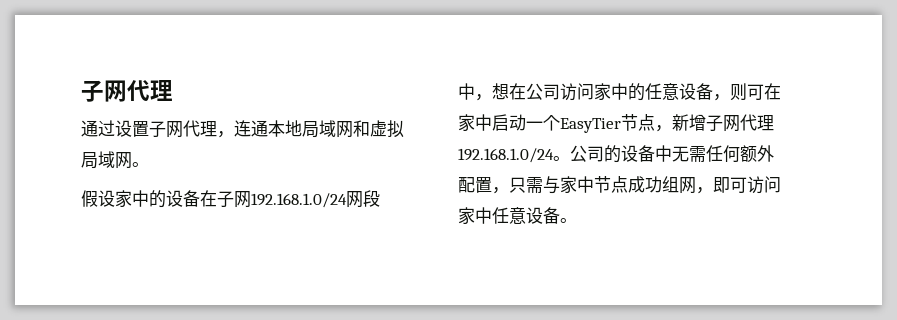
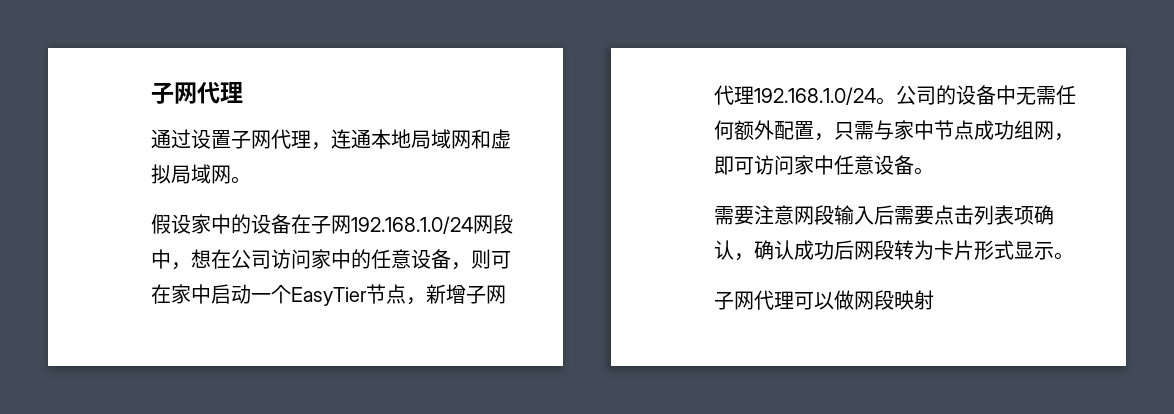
+ 需要注意网段输入后需要点击列表项确认，确认成功后网段转为卡片形式显示。
+ 子网代理可以做网段映射

